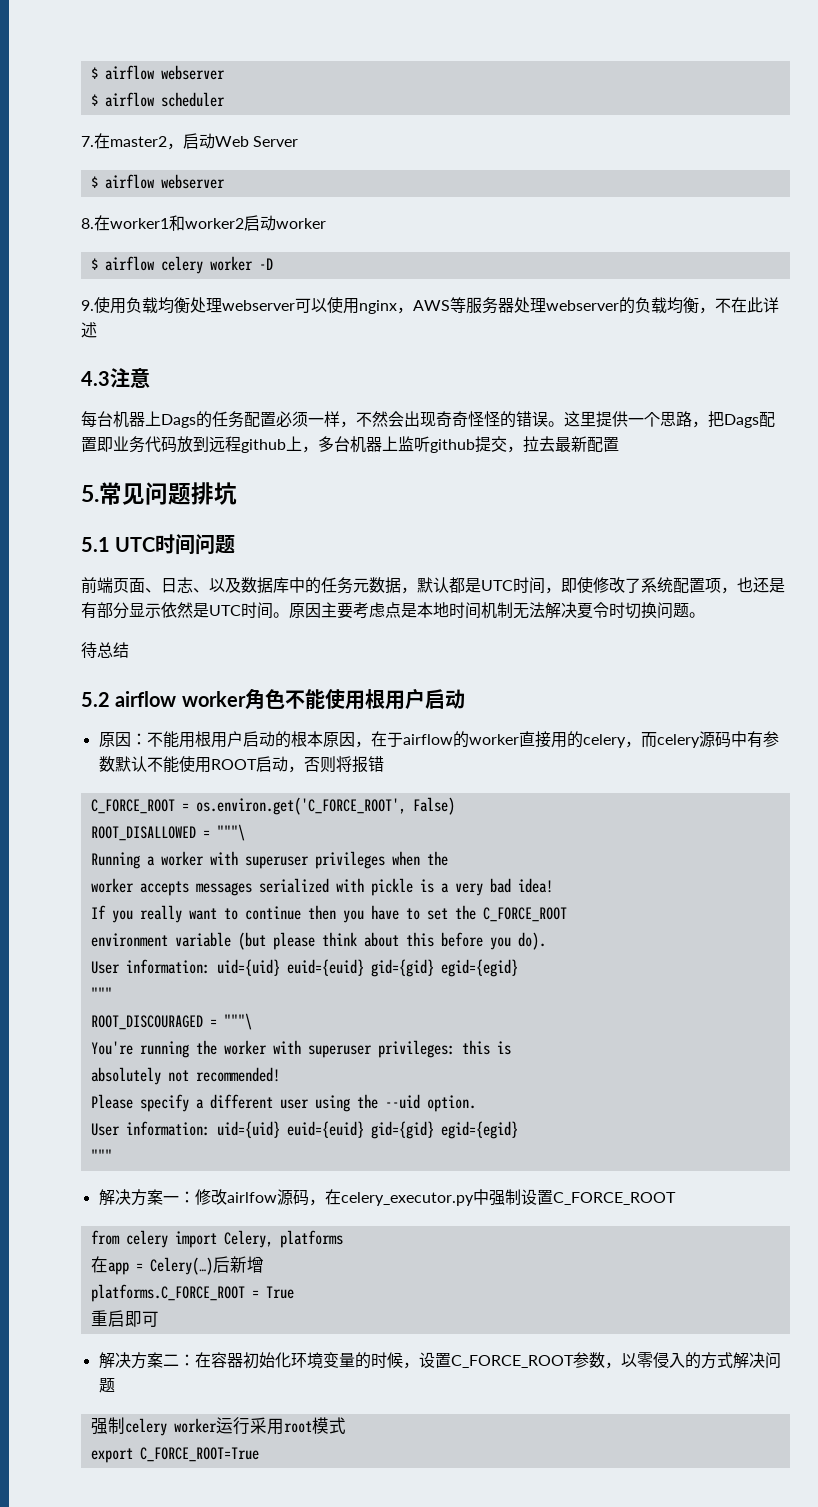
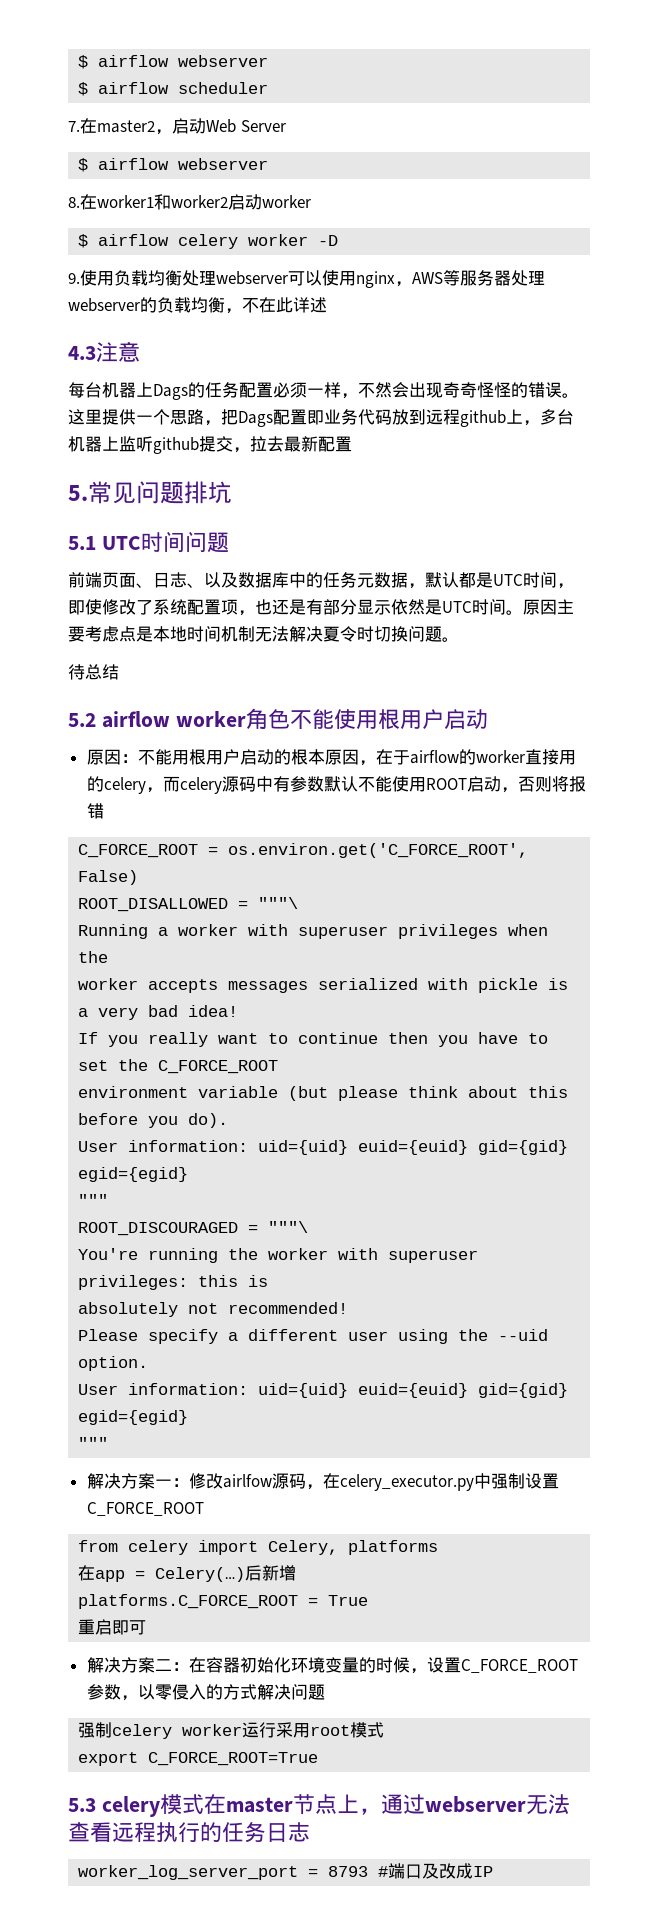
+ 5.3 celery模式在master节点上，通过webserver无法查看远程执行的任务日志
+ worker_log_server_port = 8793 #端口及改成IP

